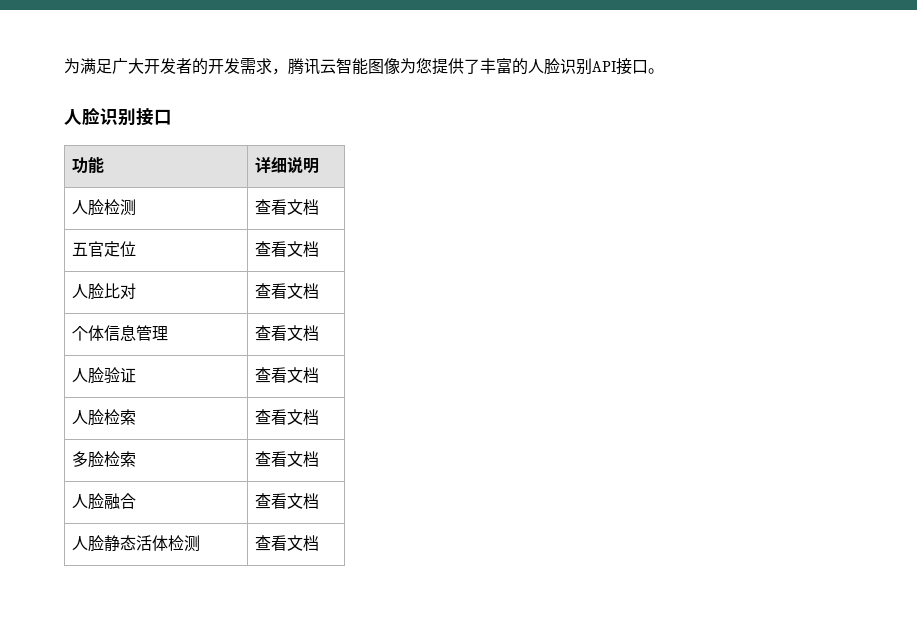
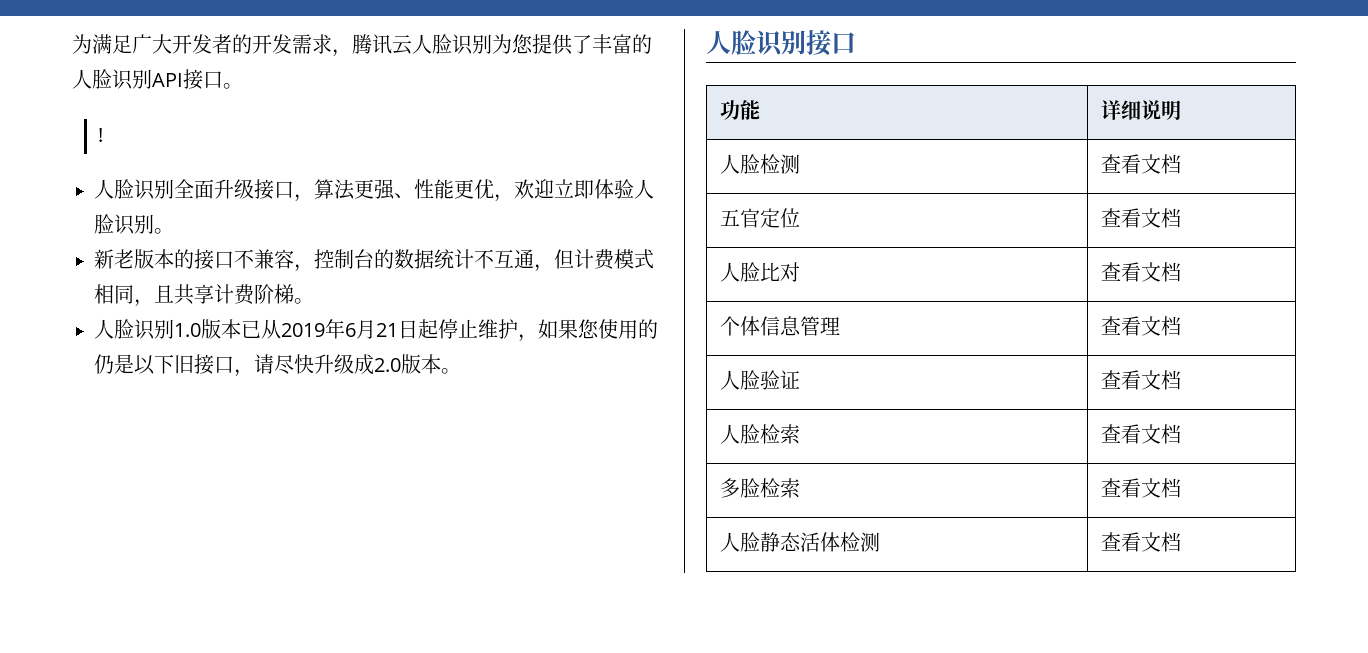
- 为满足广大开发者的开发需求，腾讯云智能图像为您提供了丰富的人脸识别API接口。
+ 为满足广大开发者的开发需求，腾讯云人脸识别为您提供了丰富的人脸识别API接口。
+ !
+ 人脸识别全面升级接口，算法更强、性能更优，欢迎立即体验人脸识别。
+ 新老版本的接口不兼容，控制台的数据统计不互通，但计费模式相同，且共享计费阶梯。
+ 人脸识别1.0版本已从2019年6月21日起停止维护，如果您使用的仍是以下旧接口，请尽快升级成2.0版本。
- 人脸融合 | 查看文档

